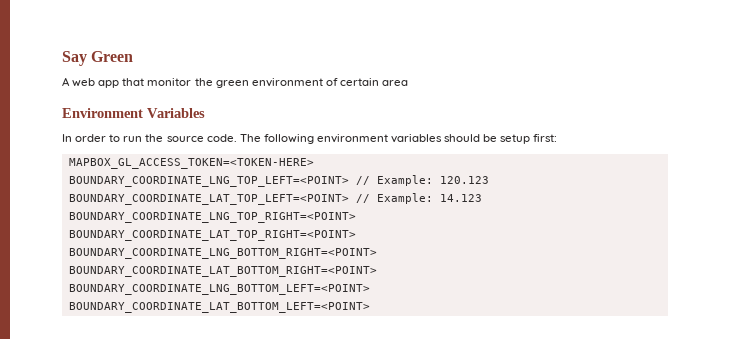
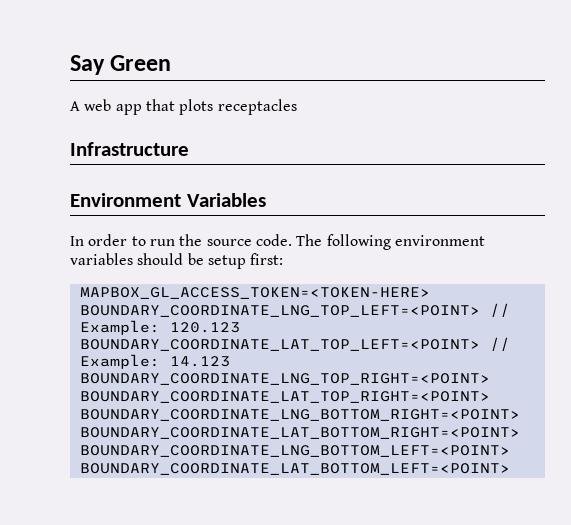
- A web app that monitor the green environment of certain area
+ A web app that plots receptacles
+ Infrastructure

